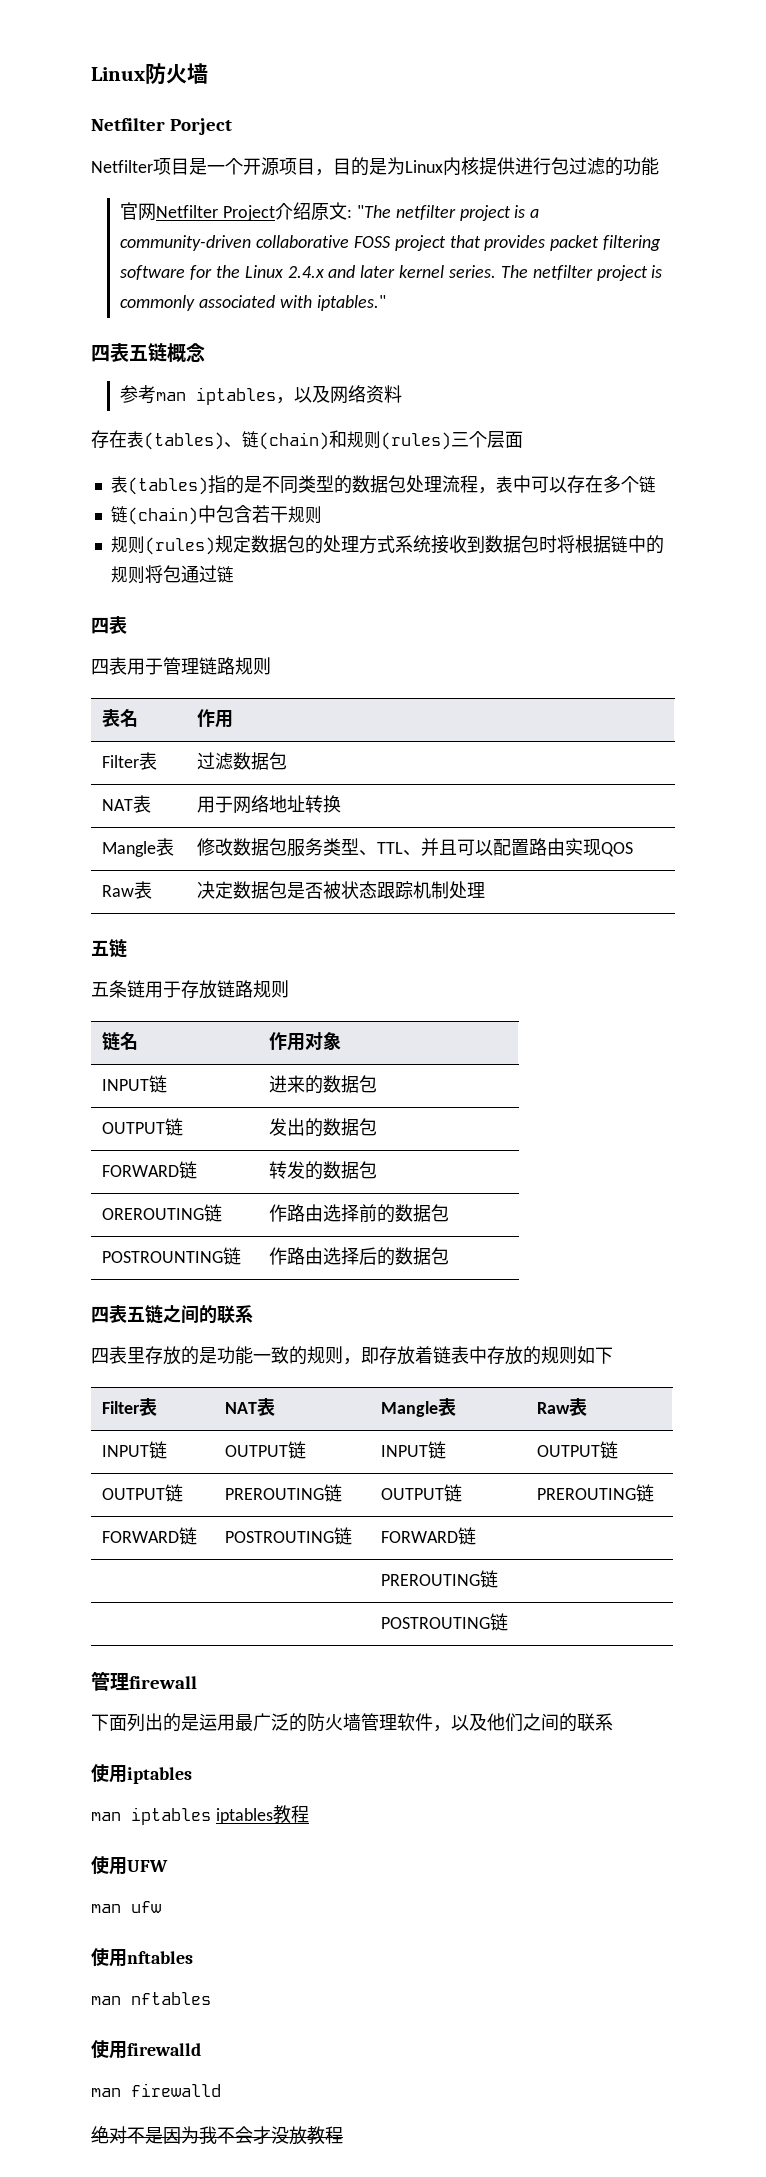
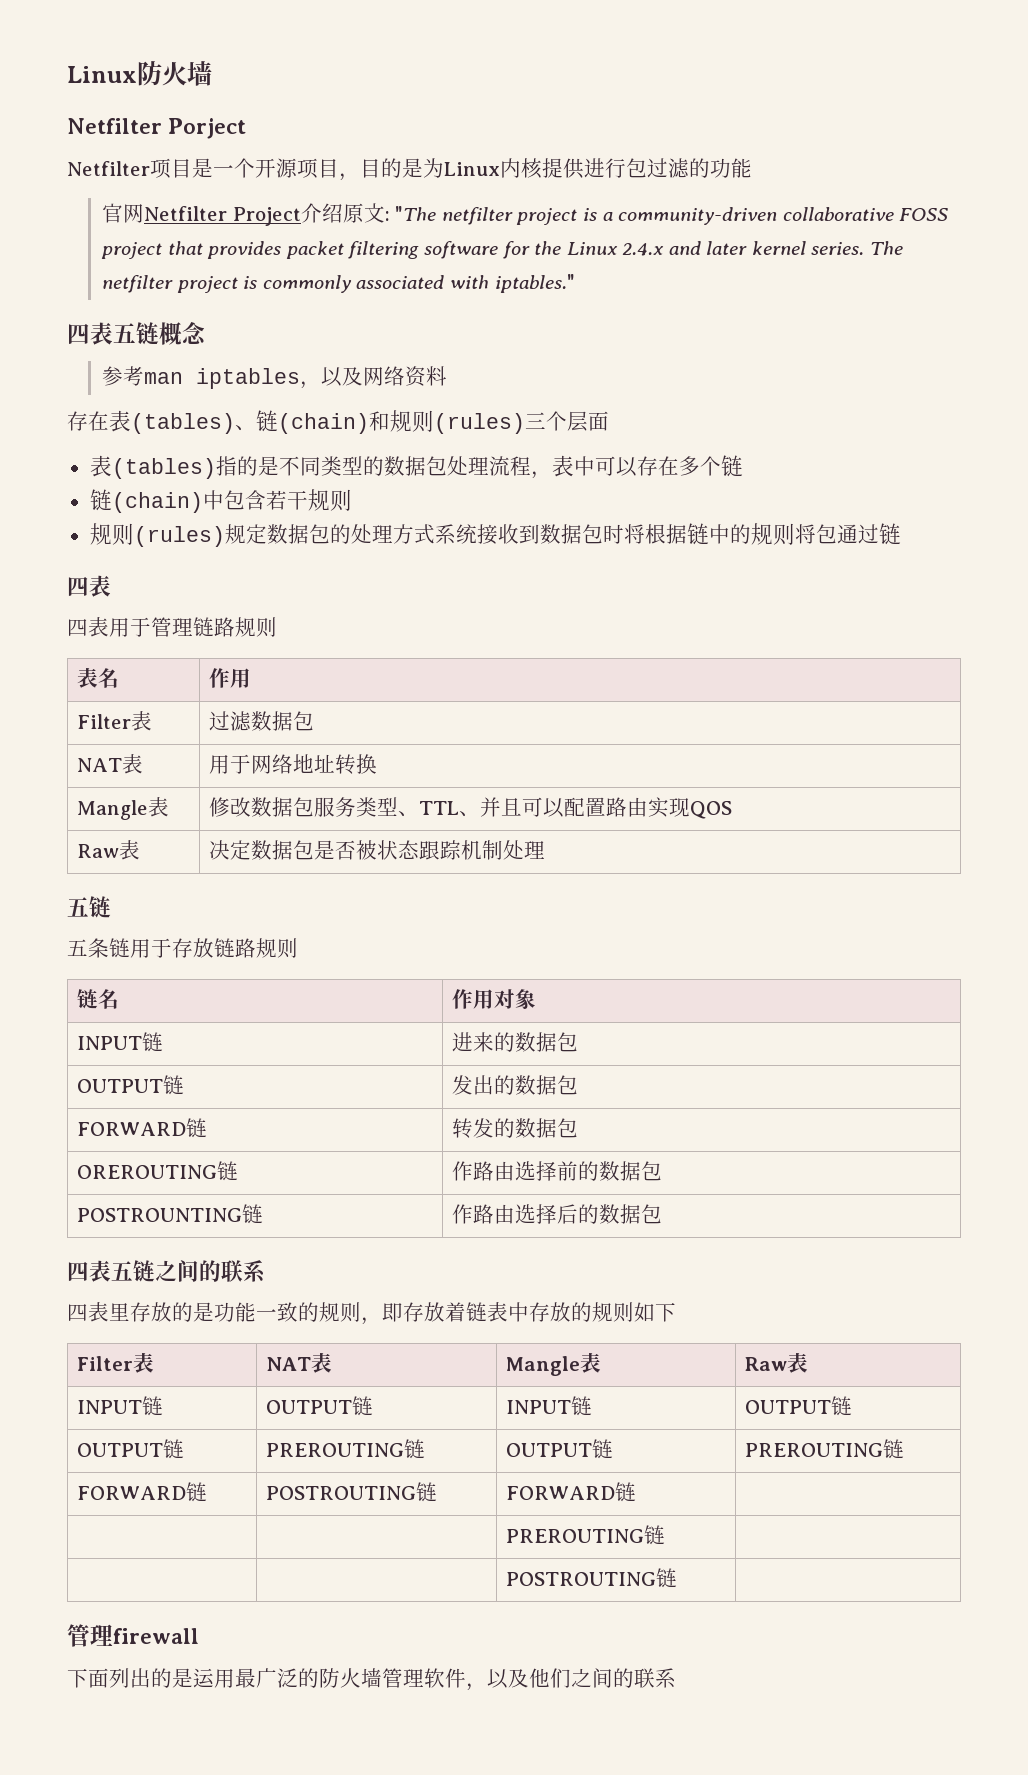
- 使用iptables
- man iptables iptables教程
- 使用UFW
- man ufw
- 使用nftables
- man nftables
- 使用firewalld
- man firewalld
- 绝对不是因为我不会才没放教程

